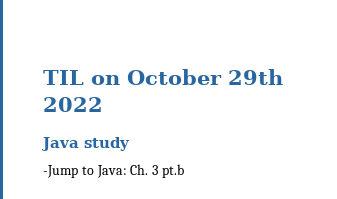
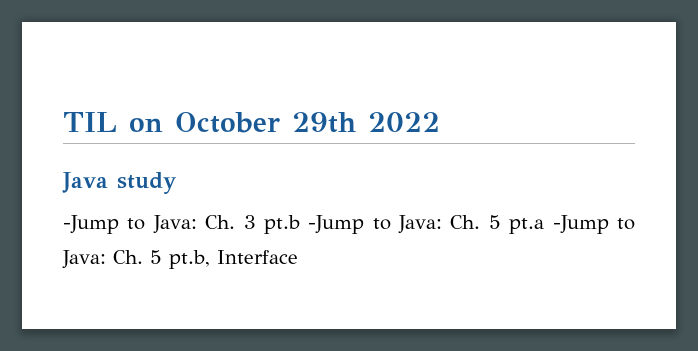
- -Jump to Java: Ch. 3 pt.b
+ -Jump to Java: Ch. 3 pt.b -Jump to Java: Ch. 5 pt.a -Jump to Java: Ch. 5 pt.b, Interface

